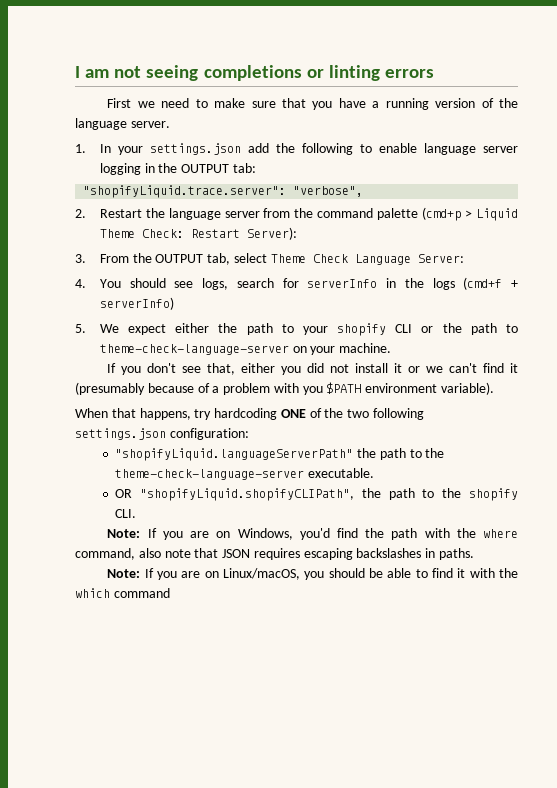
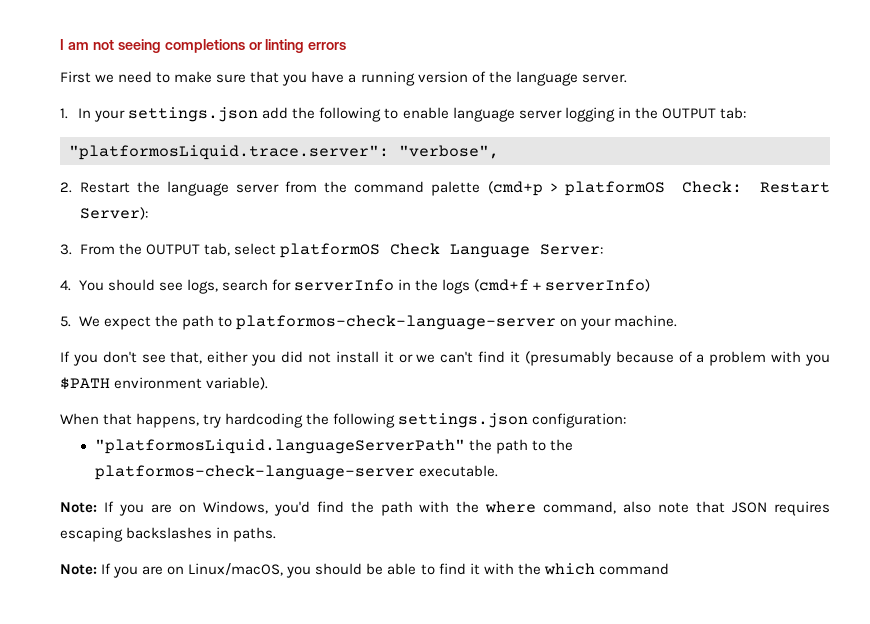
- "shopifyLiquid.trace.server": "verbose",
+ "platformosLiquid.trace.server": "verbose",
- 2. Restart the language server from the command palette (cmd+p > Liquid Theme Check: Restart Server):
+ 2. Restart the language server from the command palette (cmd+p > platformOS Check: Restart Server):
- 3. From the OUTPUT tab, select Theme Check Language Server:
+ 3. From the OUTPUT tab, select platformOS Check Language Server:
- 5. We expect either the path to your shopify CLI or the path to theme-check-language-server on your machine.
+ 5. We expect the path to platformos-check-language-server on your machine.
- When that happens, try hardcoding ONE of the two following settings.json configuration:
+ When that happens, try hardcoding the following settings.json configuration:
- "shopifyLiquid.languageServerPath" the path to the theme-check-language-server executable.
+ "platformosLiquid.languageServerPath" the path to the platformos-check-language-server executable.
- OR "shopifyLiquid.shopifyCLIPath", the path to the shopify CLI.

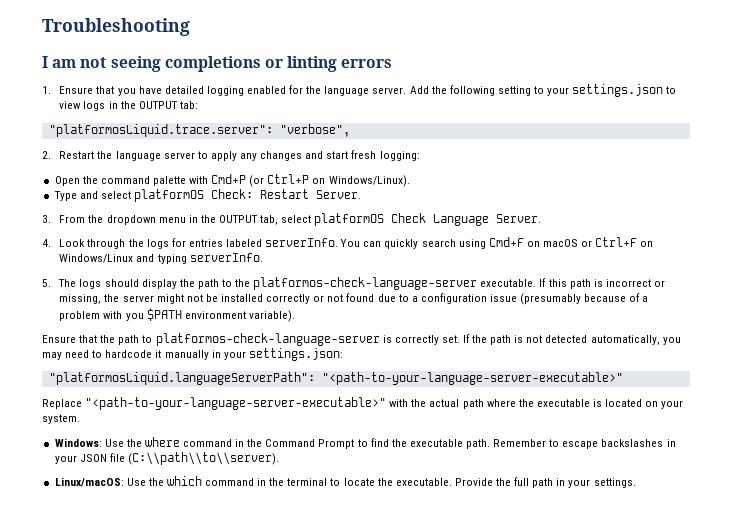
+ Troubleshooting
- First we need to make sure that you have a running version of the language server.
- 1. In your settings.json add the following to enable language server logging in the OUTPUT tab:
+ 1. Ensure that you have detailed logging enabled for the language server. Add the following setting to your settings.json to view logs in the OUTPUT tab:
- 2. Restart the language server from the command palette (cmd+p > platformOS Check: Restart Server):
+ 2. Restart the language server to apply any changes and start fresh logging:
+ Open the command palette with Cmd+P (or Ctrl+P on Windows/Linux).
+ Type and select platformOS Check: Restart Server.
- 3. From the OUTPUT tab, select platformOS Check Language Server:
+ 3. From the dropdown menu in the OUTPUT tab, select platformOS Check Language Server.
- 4. You should see logs, search for serverInfo in the logs (cmd+f + serverInfo)
- 5. We expect the path to platformos-check-language-server on your machine.
- If you don't see that, either you did not install it or we can't find it (presumably because of a problem with you $PATH environment variable).
+ 4. Look through the logs for entries labeled serverInfo. You can quickly search using Cmd+F on macOS or Ctrl+F on Windows/Linux and typing serverInfo.
+ 5. The logs should display the path to the platformos-check-language-server executable. If this path is incorrect or missing, the server might not be installed correctly or not found due to a configuration issue (presumably because of a problem with you $PATH environment variable).
- When that happens, try hardcoding the following settings.json configuration:
- "platformosLiquid.languageServerPath" the path to the platformos-check-language-server executable.
- Note: If you are on Windows, you'd find the path with the where command, also note that JSON requires escaping backslashes in paths.
- Note: If you are on Linux/macOS, you should be able to find it with the which command
+ Ensure that the path to platformos-check-language-server is correctly set. If the path is not detected automatically, you may need to hardcode it manually in your settings.json:
+ "platformosLiquid.languageServerPath": "<path-to-your-language-server-executable>"
+ Replace "<path-to-your-language-server-executable>" with the actual path where the executable is located on your system.
+ Windows: Use the where command in the Command Prompt to find the executable path. Remember to escape backslashes in your JSON file (C:\\path\\to\\server).
+ Linux/macOS: Use the which command in the terminal to locate the executable. Provide the full path in your settings.

